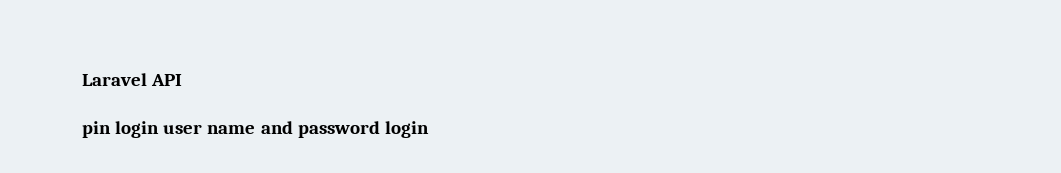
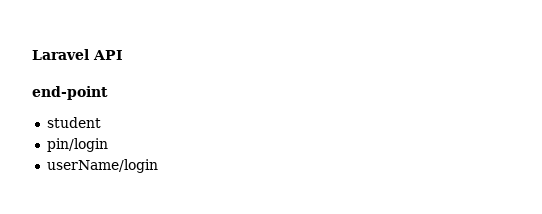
- pin login user name and password login
+ end-point
+ student
+ pin/login
+ userName/login

